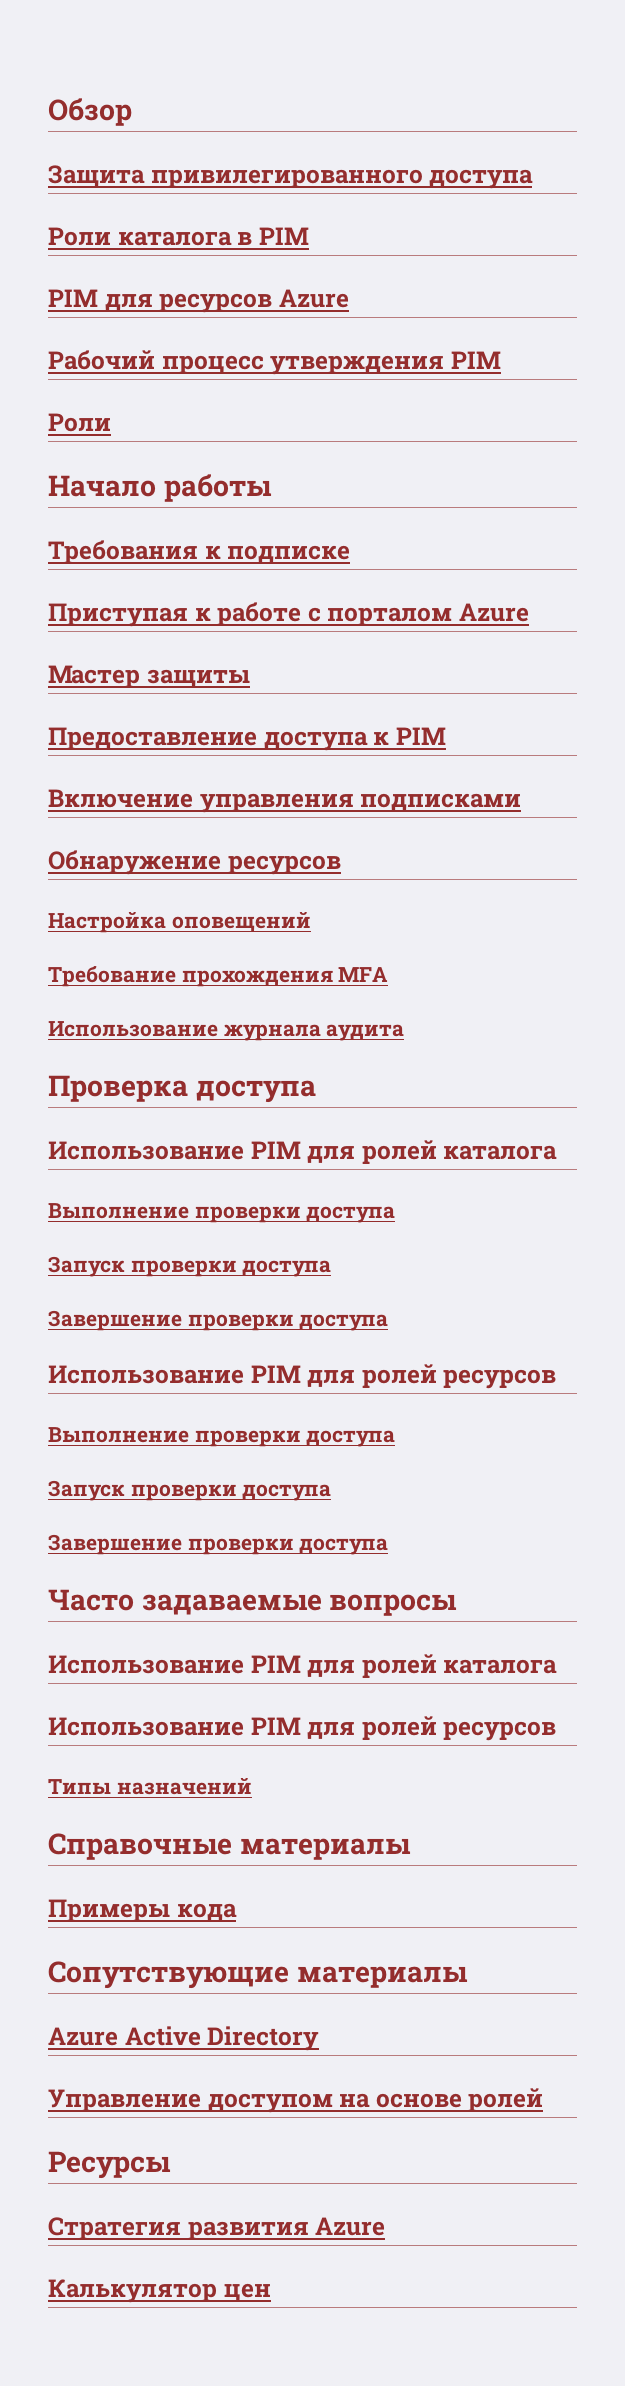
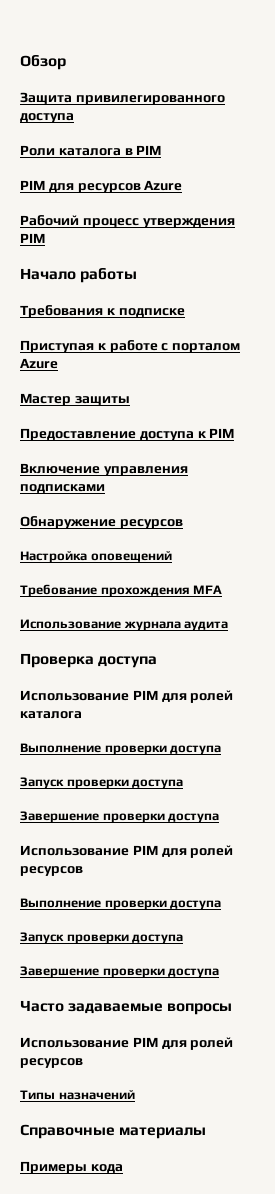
  Рабочий процесс утверждения PIM
- Роли
  Часто задаваемые вопросы
- Использование PIM для ролей каталога
- Сопутствующие материалы
- Azure Active Directory
- Управление доступом на основе ролей
- Ресурсы
- Стратегия развития Azure
- Калькулятор цен

